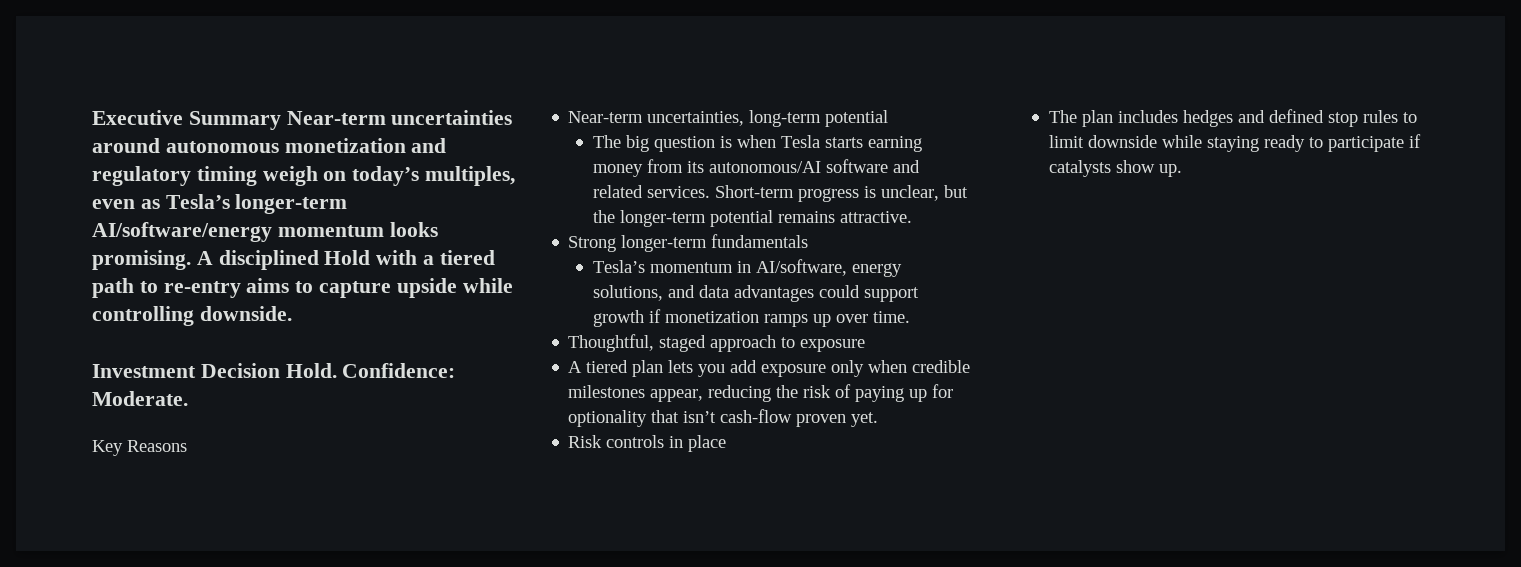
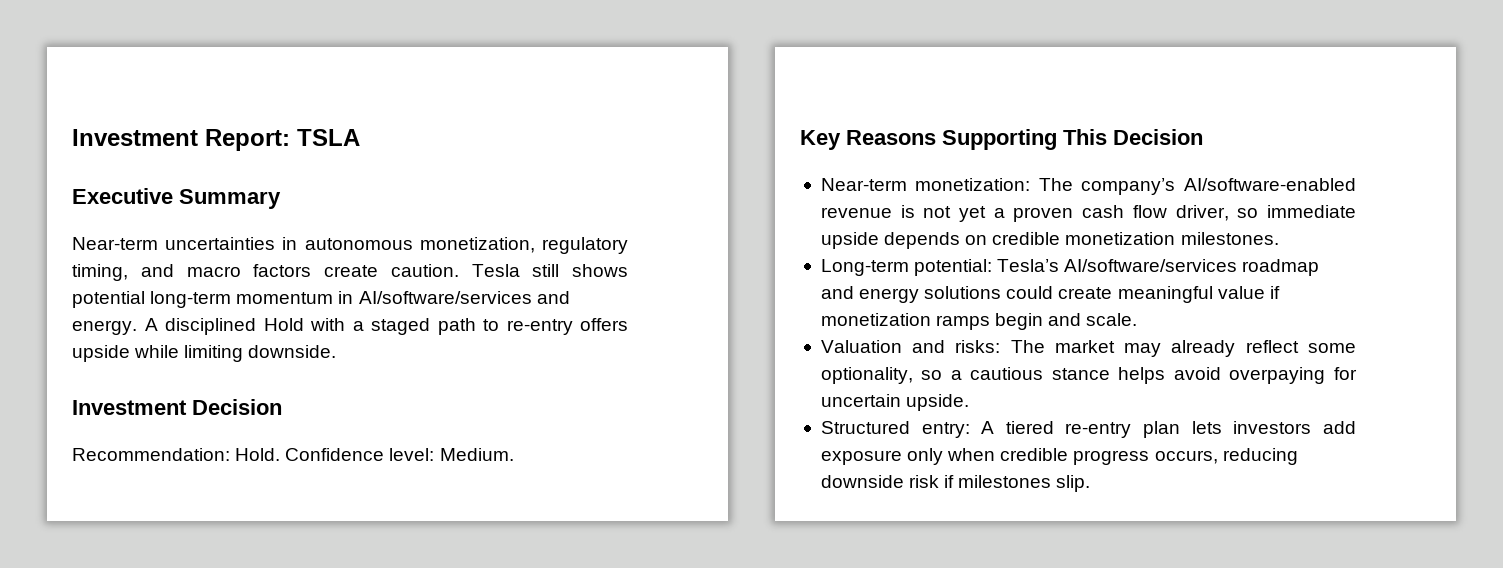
+ Investment Report: TSLA
- Executive Summary Near-term uncertainties around autonomous monetization and regulatory timing weigh on today’s multiples, even as Tesla’s longer-term AI/software/energy momentum looks promising.
+ Executive Summary
+ Near-term uncertainties in autonomous monetization, regulatory timing, and macro factors create caution. Tesla still shows potential long-term momentum in AI/software/services and energy.
- A disciplined Hold with a tiered path to re-entry aims to capture upside while controlling downside.
+ A disciplined Hold with a staged path to re-entry offers upside while limiting downside.
- Investment Decision Hold. Confidence: Moderate.
- Key Reasons
- Near-term uncertainties, long-term potential
- The big question is when Tesla starts earning money from its autonomous/AI software and related services. Short-term progress is unclear, but the longer-term potential remains attractive.
- Strong longer-term fundamentals
- Tesla’s momentum in AI/software, energy solutions, and data advantages could support growth if monetization ramps up over time.
- Thoughtful, staged approach to exposure
- A tiered plan lets you add exposure only when credible milestones appear, reducing the risk of paying up for optionality that isn’t cash-flow proven yet.
- Risk controls in place
- The plan includes hedges and defined stop rules to limit downside while staying ready to participate if catalysts show up.
+ Investment Decision
+ Recommendation: Hold. Confidence level: Medium.
+ Key Reasons Supporting This Decision
+ Near-term monetization: The company’s AI/software-enabled revenue is not yet a proven cash flow driver, so immediate upside depends on credible monetization milestones.
+ Long-term potential: Tesla’s AI/software/services roadmap and energy solutions could create meaningful value if monetization ramps begin and scale.
+ Valuation and risks: The market may already reflect some optionality, so a cautious stance helps avoid overpaying for uncertain upside.
+ Structured entry: A tiered re-entry plan lets investors add exposure only when credible progress occurs, reducing downside risk if milestones slip.

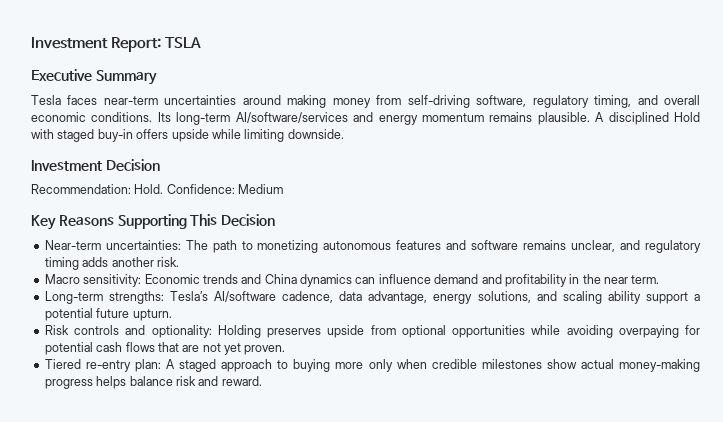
- Near-term uncertainties in autonomous monetization, regulatory timing, and macro factors create caution. Tesla still shows potential long-term momentum in AI/software/services and energy. A disciplined Hold with a staged path to re-entry offers upside while limiting downside.
+ Tesla faces near-term uncertainties around making money from self-driving software, regulatory timing, and overall economic conditions. Its long-term AI/software/services and energy momentum remains plausible. A disciplined Hold with staged buy-in offers upside while limiting downside.
- Confidence level: Medium.
+ Confidence: Medium
- Near-term monetization: The company’s AI/software-enabled revenue is not yet a proven cash flow driver, so immediate upside depends on credible monetization milestones.
- Long-term potential: Tesla’s AI/software/services roadmap and energy solutions could create meaningful value if monetization ramps begin and scale.
- Valuation and risks: The market may already reflect some optionality, so a cautious stance helps avoid overpaying for uncertain upside.
- Structured entry: A tiered re-entry plan lets investors add exposure only when credible progress occurs, reducing downside risk if milestones slip.
+ Near-term uncertainties: The path to monetizing autonomous features and software remains unclear, and regulatory timing adds another risk.
+ Macro sensitivity: Economic trends and China dynamics can influence demand and profitability in the near term.
+ Long-term strengths: Tesla’s AI/software cadence, data advantage, energy solutions, and scaling ability support a potential future upturn.
+ Risk controls and optionality: Holding preserves upside from optional opportunities while avoiding overpaying for potential cash flows that are not yet proven.
+ Tiered re-entry plan: A staged approach to buying more only when credible milestones show actual money-making progress helps balance risk and reward.

